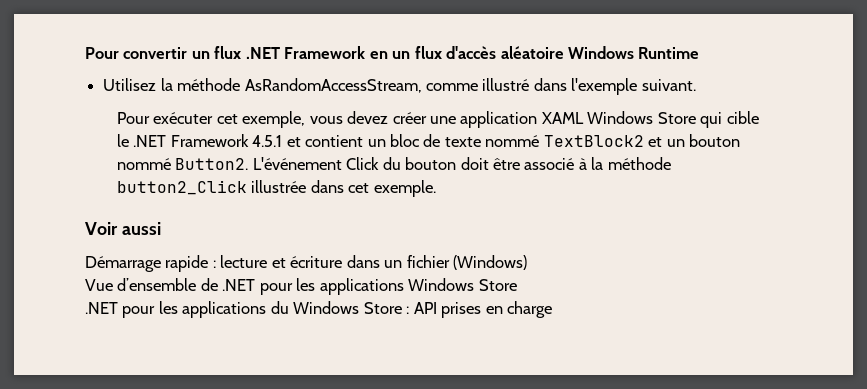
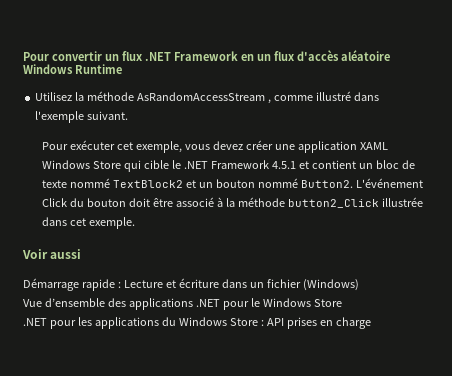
- Utilisez la méthode AsRandomAccessStream, comme illustré dans l'exemple suivant.
+ Utilisez la méthode AsRandomAccessStream , comme illustré dans l'exemple suivant.
- Démarrage rapide : lecture et écriture dans un fichier (Windows)
+ Démarrage rapide : Lecture et écriture dans un fichier (Windows)
- Vue d’ensemble de .NET pour les applications Windows Store
+ Vue d’ensemble des applications .NET pour le Windows Store

